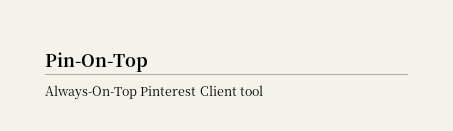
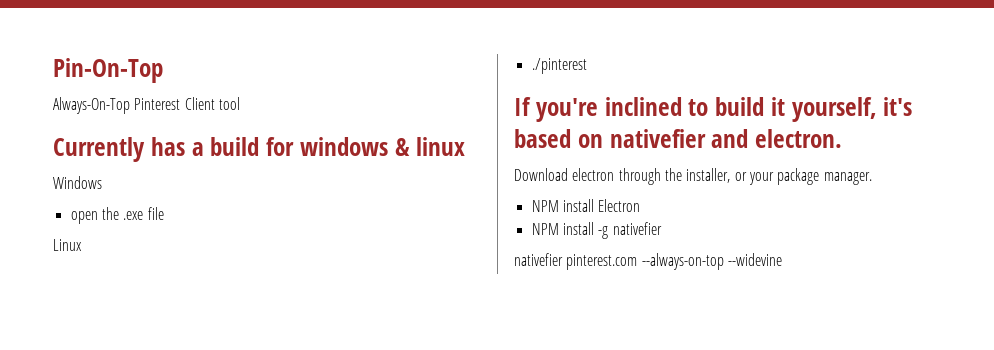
+ Currently has a build for windows & linux
+ Windows
+ open the .exe file
+ Linux
+ ./pinterest
+ If you're inclined to build it yourself, it's based on nativefier and electron.
+ Download electron through the installer, or your package manager.
+ NPM install Electron
+ NPM install -g nativefier
+ nativefier pinterest.com --always-on-top --widevine

